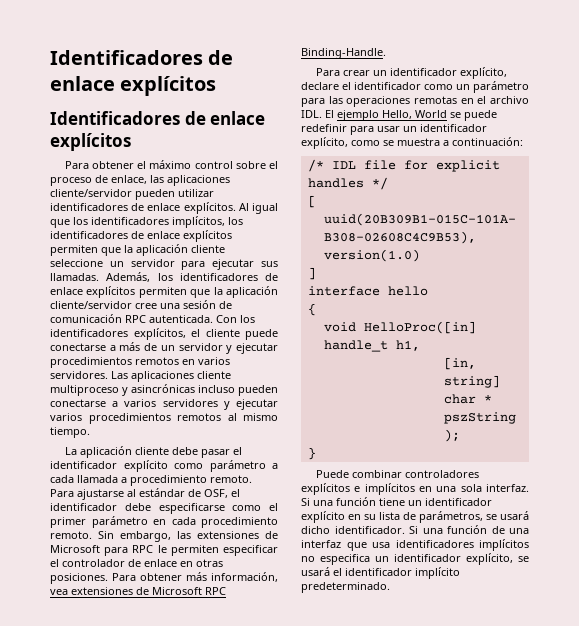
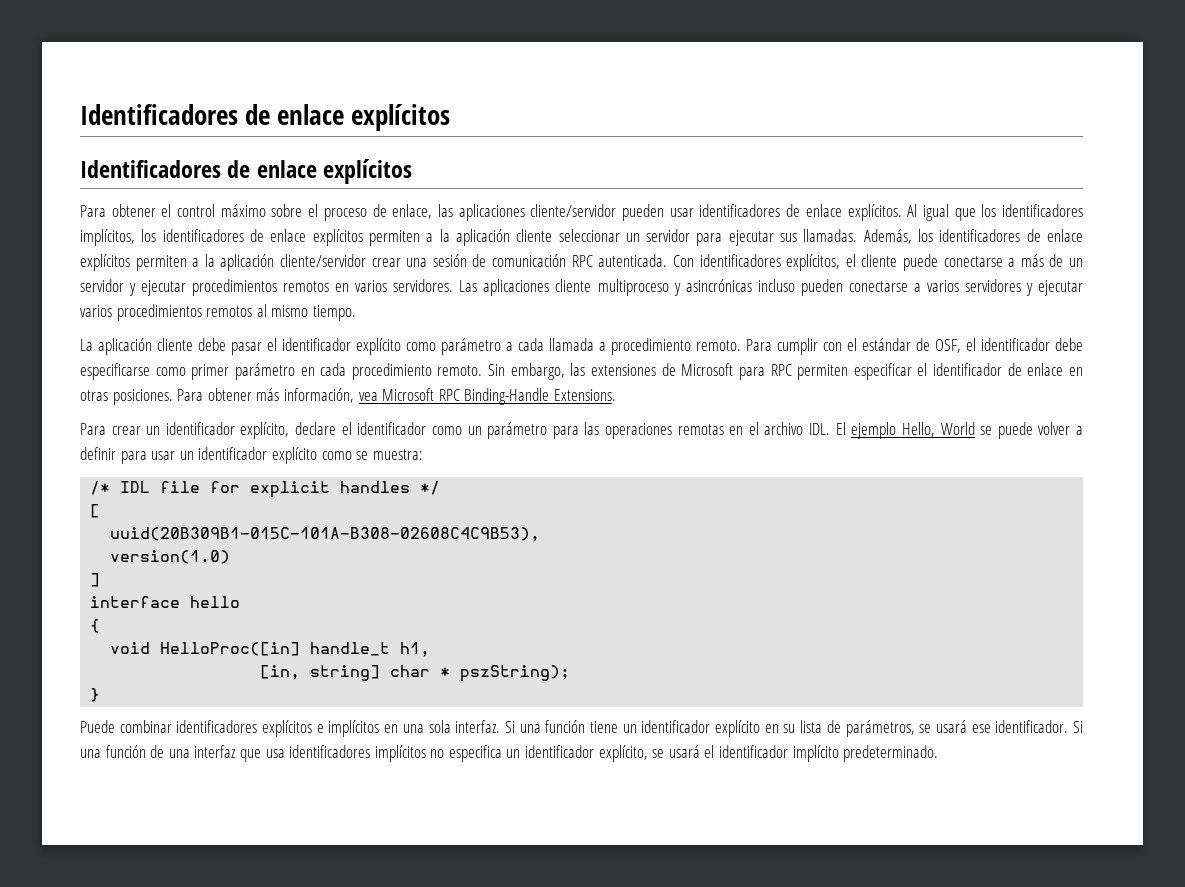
- Para obtener el máximo control sobre el proceso de enlace, las aplicaciones cliente/servidor pueden utilizar identificadores de enlace explícitos.
+ Para obtener el control máximo sobre el proceso de enlace, las aplicaciones cliente/servidor pueden usar identificadores de enlace explícitos.
- Al igual que los identificadores implícitos, los identificadores de enlace explícitos permiten que la aplicación cliente seleccione un servidor para ejecutar sus llamadas.
+ Al igual que los identificadores implícitos, los identificadores de enlace explícitos permiten a la aplicación cliente seleccionar un servidor para ejecutar sus llamadas.
- Además, los identificadores de enlace explícitos permiten que la aplicación cliente/servidor cree una sesión de comunicación RPC autenticada.
+ Además, los identificadores de enlace explícitos permiten a la aplicación cliente/servidor crear una sesión de comunicación RPC autenticada.
- Con los identificadores explícitos, el cliente puede conectarse a más de un servidor y ejecutar procedimientos remotos en varios servidores.
+ Con identificadores explícitos, el cliente puede conectarse a más de un servidor y ejecutar procedimientos remotos en varios servidores.
- Para ajustarse al estándar de OSF, el identificador debe especificarse como el primer parámetro en cada procedimiento remoto.
+ Para cumplir con el estándar de OSF, el identificador debe especificarse como primer parámetro en cada procedimiento remoto.
- Sin embargo, las extensiones de Microsoft para RPC le permiten especificar el controlador de enlace en otras posiciones.
+ Sin embargo, las extensiones de Microsoft para RPC permiten especificar el identificador de enlace en otras posiciones.
- Para obtener más información, vea extensiones de Microsoft RPC Binding-Handle.
+ Para obtener más información, vea Microsoft RPC Binding-Handle Extensions.
- Para crear un identificador explícito, declare el identificador como un parámetro para las operaciones remotas en el archivo IDL. El ejemplo Hello, World se puede redefinir para usar un identificador explícito, como se muestra a continuación:
+ Para crear un identificador explícito, declare el identificador como un parámetro para las operaciones remotas en el archivo IDL. El ejemplo Hello, World se puede volver a definir para usar un identificador explícito como se muestra:
- Puede combinar controladores explícitos e implícitos en una sola interfaz.
+ Puede combinar identificadores explícitos e implícitos en una sola interfaz.
- Si una función tiene un identificador explícito en su lista de parámetros, se usará dicho identificador.
+ Si una función tiene un identificador explícito en su lista de parámetros, se usará ese identificador.

